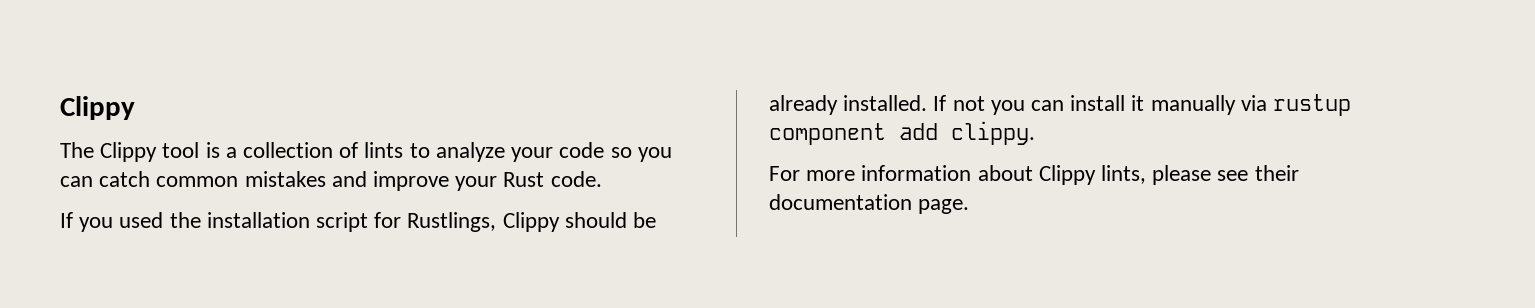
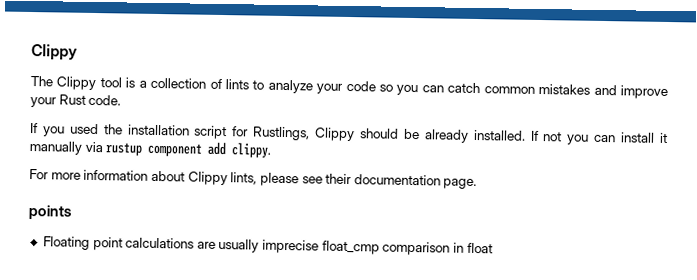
+ points
+ Floating point calculations are usually imprecise float_cmp comparison in float

